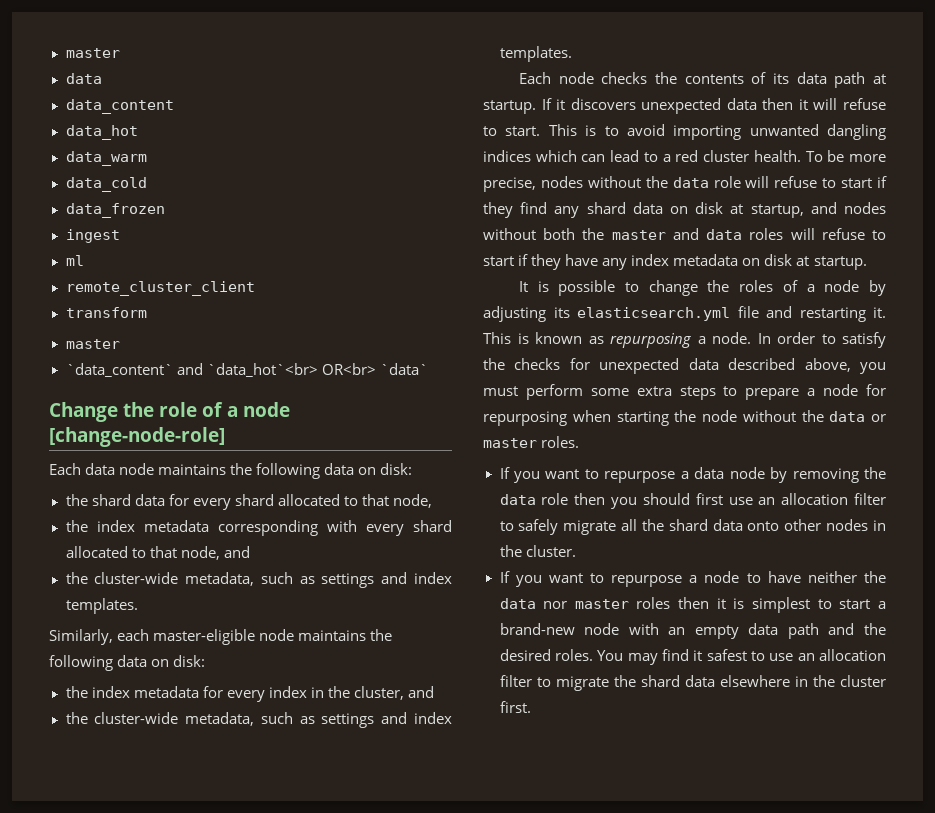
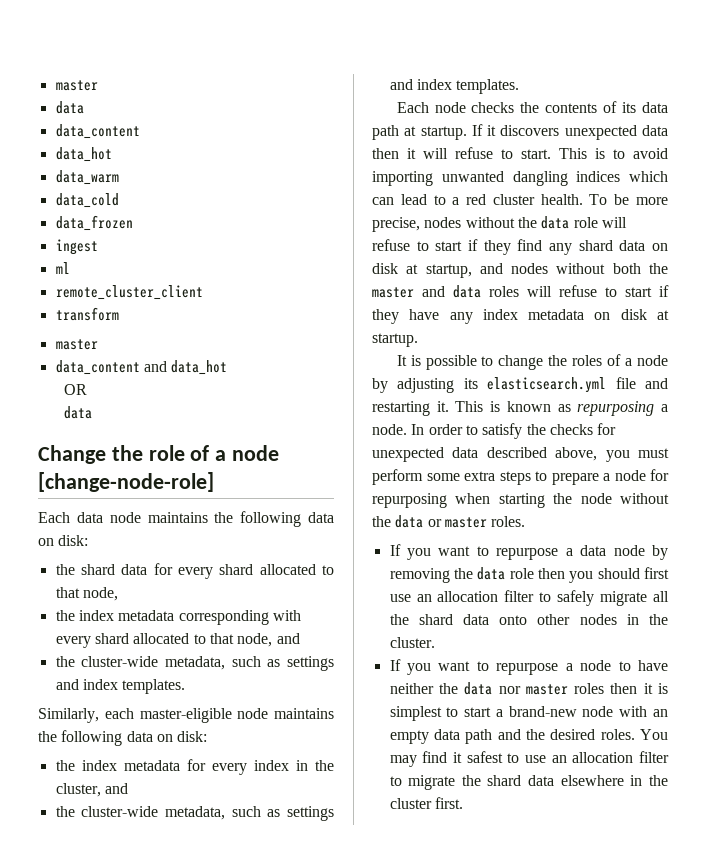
- `data_content` and `data_hot`<br> OR<br> `data`
+ data_content and data_hot
+ OR
+ data

